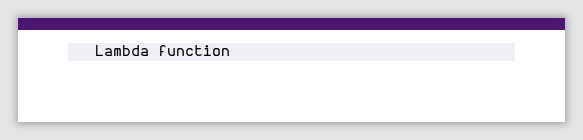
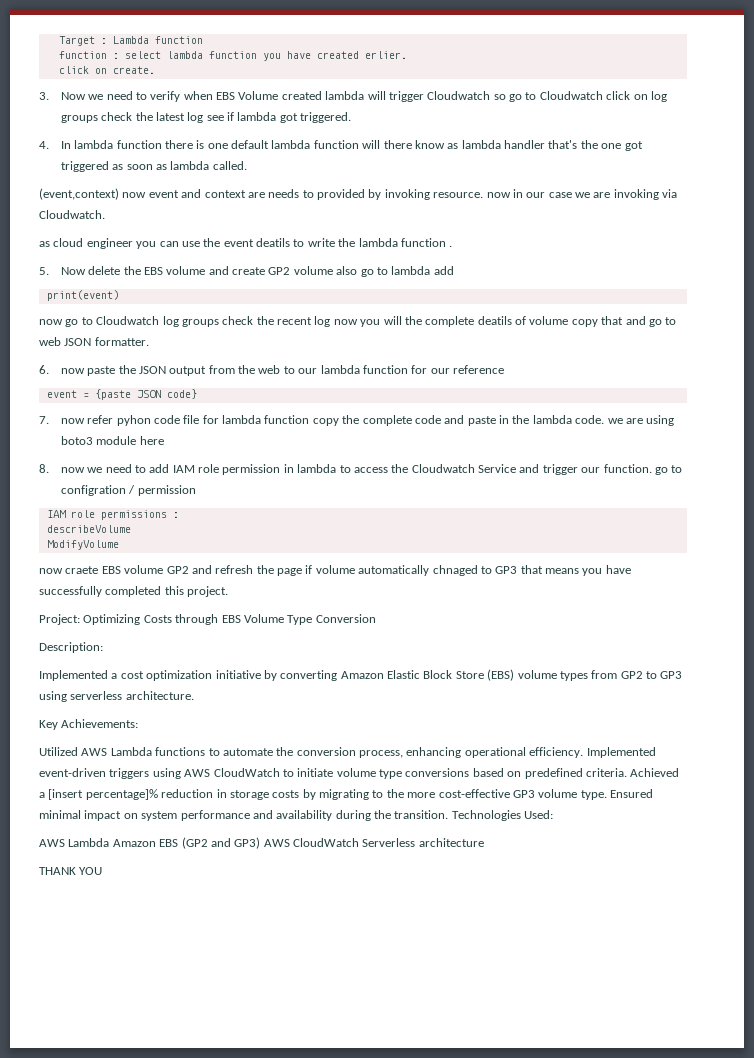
- Lambda function
+ Target : Lambda function
+ function : select lambda function you have created erlier.
+ click on create.
+ 3. Now we need to verify when EBS Volume created lambda will trigger Cloudwatch so go to Cloudwatch click on log groups check the latest log see if lambda got triggered.
+ 4. In lambda function there is one default lambda function will there know as lambda handler that's the one got triggered as soon as lambda called.
+ (event,context) now event and context are needs to provided by invoking resource. now in our case we are invoking via Cloudwatch.
+ as cloud engineer you can use the event deatils to write the lambda function .
+ 5. Now delete the EBS volume and create GP2 volume also go to lambda add
+ print(event)
+ now go to Cloudwatch log groups check the recent log now you will the complete deatils of volume copy that and go to web JSON formatter.
+ 6. now paste the JSON output from the web to our lambda function for our reference
+ event = {paste JSON code}
+ 7. now refer pyhon code file for lambda function copy the complete code and paste in the lambda code. we are using boto3 module here
+ 8. now we need to add IAM role permission in lambda to access the Cloudwatch Service and trigger our function. go to configration / permission
+ IAM role permissions :
+ describeVolume
+ ModifyVolume
+ now craete EBS volume GP2 and refresh the page if volume automatically chnaged to GP3 that means you have successfully completed this project.
+ Project: Optimizing Costs through EBS Volume Type Conversion
+ Description:
+ Implemented a cost optimization initiative by converting Amazon Elastic Block Store (EBS) volume types from GP2 to GP3 using serverless architecture.
+ Key Achievements:
+ Utilized AWS Lambda functions to automate the conversion process, enhancing operational efficiency. Implemented event-driven triggers using AWS CloudWatch to initiate volume type conversions based on predefined criteria. Achieved a [insert percentage]% reduction in storage costs by migrating to the more cost-effective GP3 volume type. Ensured minimal impact on system performance and availability during the transition. Technologies Used:
+ AWS Lambda Amazon EBS (GP2 and GP3) AWS CloudWatch Serverless architecture
+ THANK YOU

